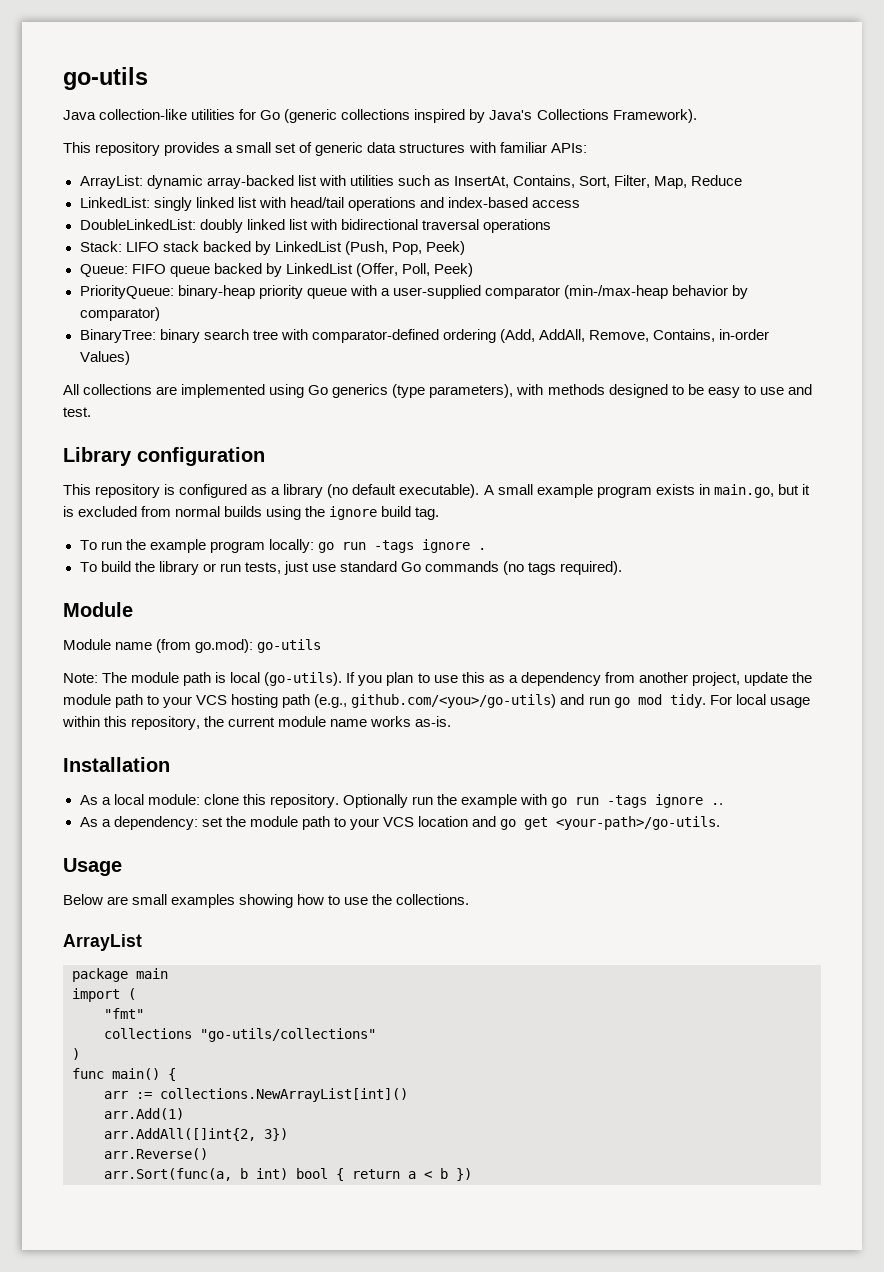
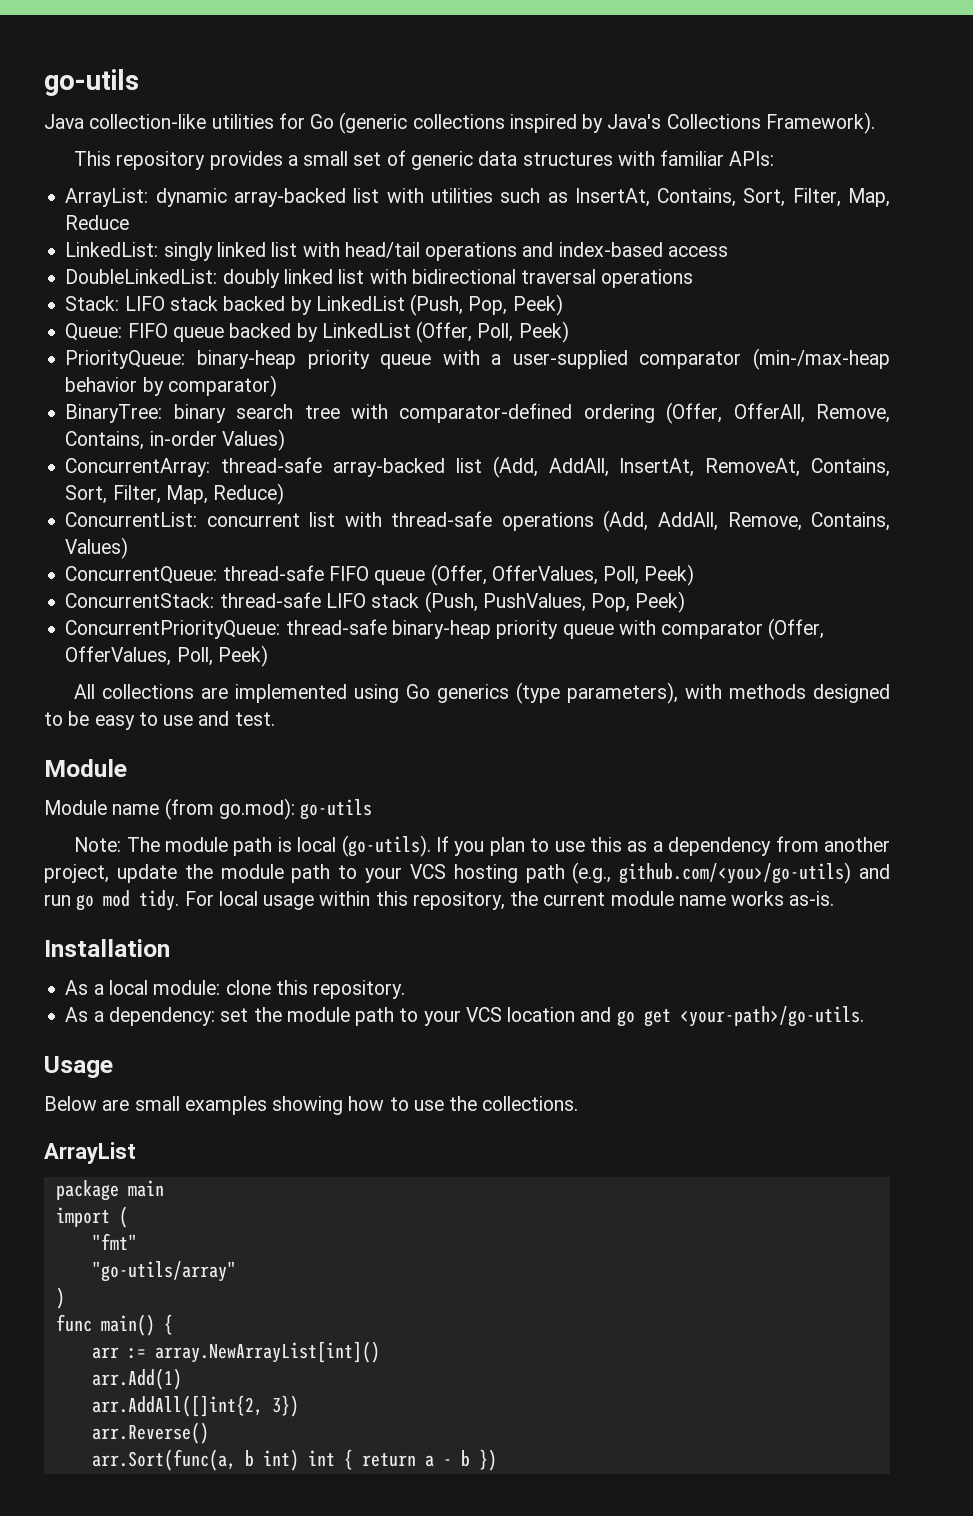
- BinaryTree: binary search tree with comparator-defined ordering (Add, AddAll, Remove, Contains, in-order Values)
+ BinaryTree: binary search tree with comparator-defined ordering (Offer, OfferAll, Remove, Contains, in-order Values)
+ ConcurrentArray: thread-safe array-backed list (Add, AddAll, InsertAt, RemoveAt, Contains, Sort, Filter, Map, Reduce)
+ ConcurrentList: concurrent list with thread-safe operations (Add, AddAll, Remove, Contains, Values)
+ ConcurrentQueue: thread-safe FIFO queue (Offer, OfferValues, Poll, Peek)
+ ConcurrentStack: thread-safe LIFO stack (Push, PushValues, Pop, Peek)
+ ConcurrentPriorityQueue: thread-safe binary-heap priority queue with comparator (Offer, OfferValues, Poll, Peek)
- Library configuration
- This repository is configured as a library (no default executable). A small example program exists in main.go, but it is excluded from normal builds using the ignore build tag.
- To run the example program locally: go run -tags ignore .
- To build the library or run tests, just use standard Go commands (no tags required).
- Optionally run the example with go run -tags ignore ..
- collections "go-utils/collections"
+ "go-utils/array"
- arr := collections.NewArrayList[int]()
+ arr := array.NewArrayList[int]()
- arr.Sort(func(a, b int) bool { return a < b })
+ arr.Sort(func(a, b int) int { return a - b })

